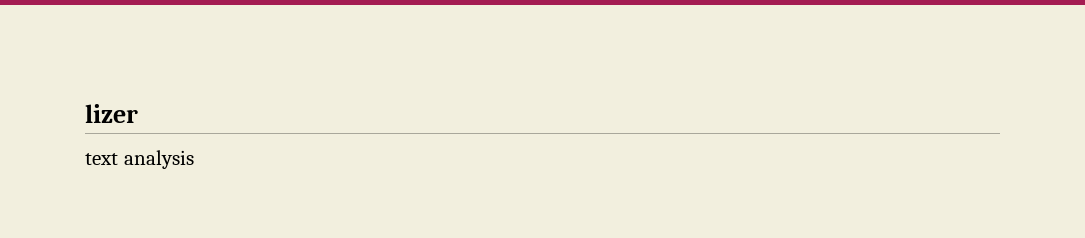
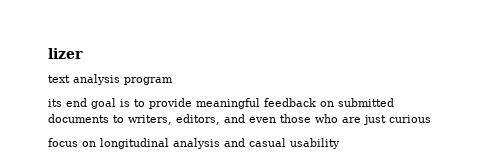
- text analysis
+ text analysis program
+ its end goal is to provide meaningful feedback on submitted documents to writers, editors, and even those who are just curious
+ focus on longitudinal analysis and casual usability

